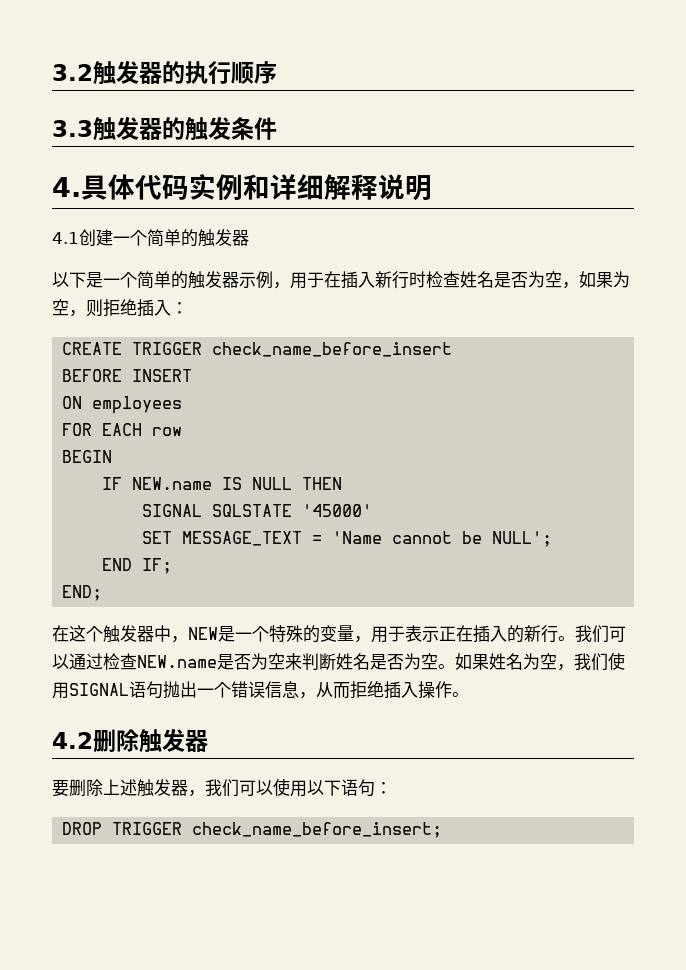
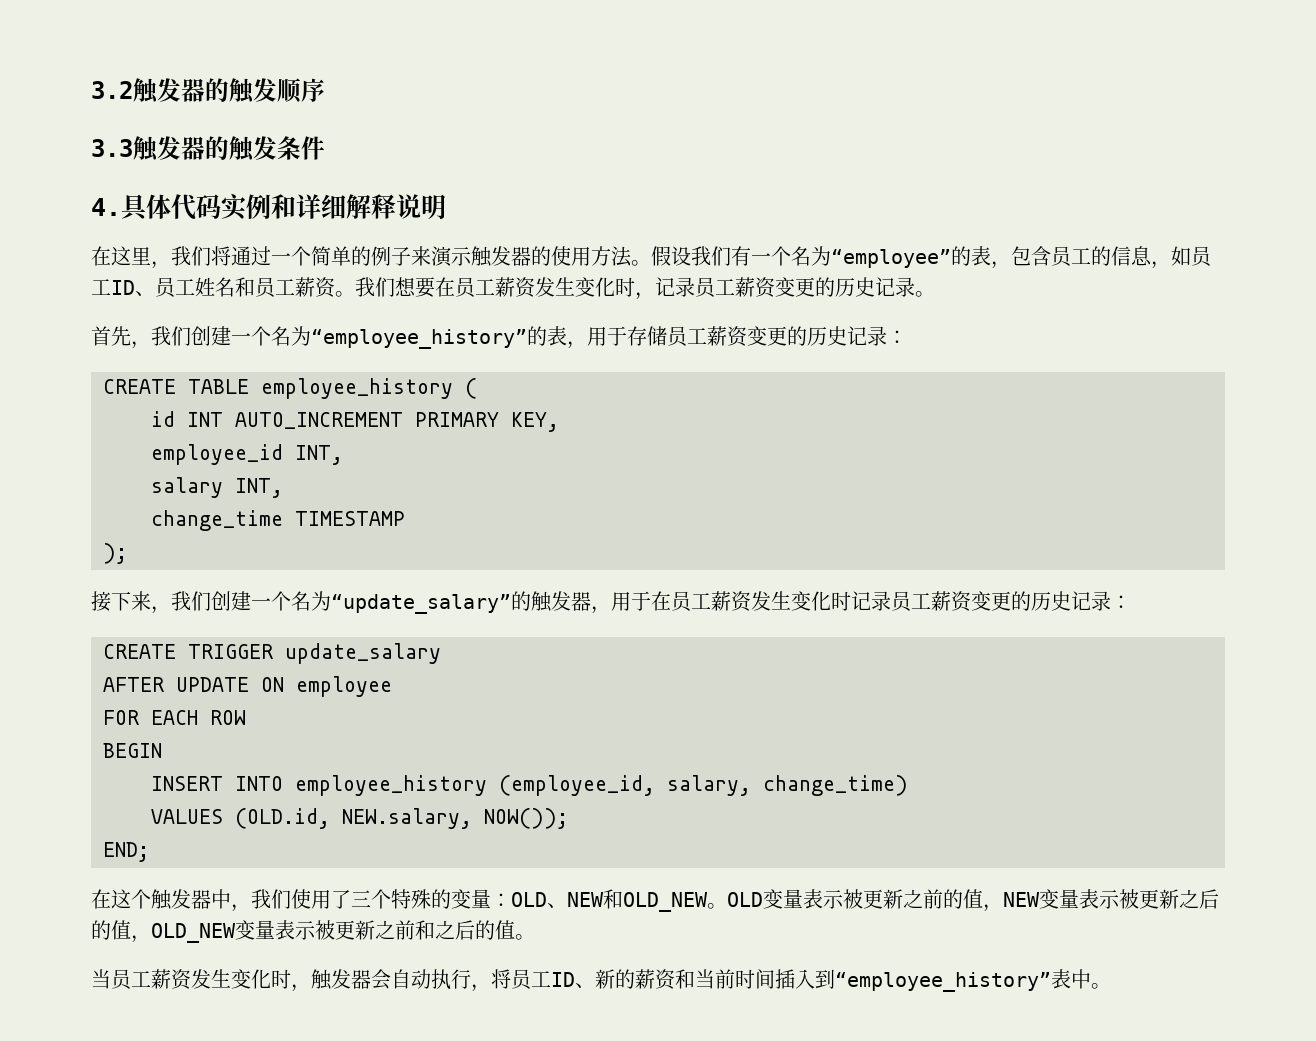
- 3.2触发器的执行顺序
+ 3.2触发器的触发顺序
- 4.1创建一个简单的触发器
- 以下是一个简单的触发器示例，用于在插入新行时检查姓名是否为空，如果为空，则拒绝插入：
- CREATE TRIGGER check_name_before_insert
- BEFORE INSERT
- ON employees
+ 在这里，我们将通过一个简单的例子来演示触发器的使用方法。假设我们有一个名为“employee”的表，包含员工的信息，如员工ID、员工姓名和员工薪资。我们想要在员工薪资发生变化时，记录员工薪资变更的历史记录。
+ 首先，我们创建一个名为“employee_history”的表，用于存储员工薪资变更的历史记录：
+ CREATE TABLE employee_history (
+ id INT AUTO_INCREMENT PRIMARY KEY,
+ employee_id INT,
+ salary INT,
+ change_time TIMESTAMP
+ );
+ 接下来，我们创建一个名为“update_salary”的触发器，用于在员工薪资发生变化时记录员工薪资变更的历史记录：
+ CREATE TRIGGER update_salary
+ AFTER UPDATE ON employee
- FOR EACH row
+ FOR EACH ROW
- IF NEW.name IS NULL THEN
- SIGNAL SQLSTATE '45000'
- SET MESSAGE_TEXT = 'Name cannot be NULL';
- END IF;
+ INSERT INTO employee_history (employee_id, salary, change_time)
+ VALUES (OLD.id, NEW.salary, NOW());
- 在这个触发器中，NEW是一个特殊的变量，用于表示正在插入的新行。我们可以通过检查NEW.name是否为空来判断姓名是否为空。如果姓名为空，我们使用SIGNAL语句抛出一个错误信息，从而拒绝插入操作。
- 4.2删除触发器
- 要删除上述触发器，我们可以使用以下语句：
- DROP TRIGGER check_name_before_insert;
+ 在这个触发器中，我们使用了三个特殊的变量：OLD、NEW和OLD_NEW。OLD变量表示被更新之前的值，NEW变量表示被更新之后的值，OLD_NEW变量表示被更新之前和之后的值。
+ 当员工薪资发生变化时，触发器会自动执行，将员工ID、新的薪资和当前时间插入到“employee_history”表中。

